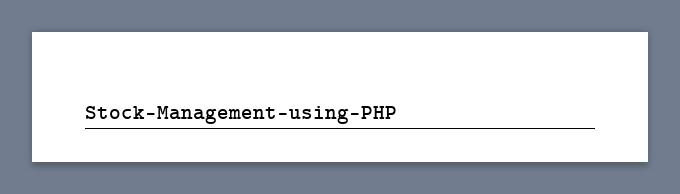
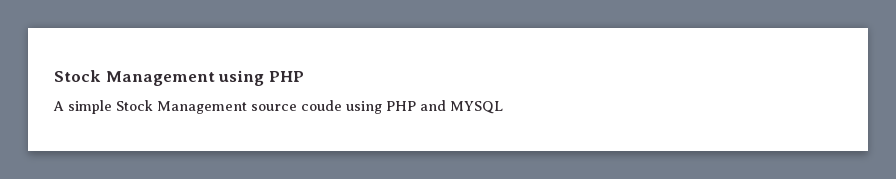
- Stock-Management-using-PHP
+ Stock Management using PHP
+ A simple Stock Management source coude using PHP and MYSQL

